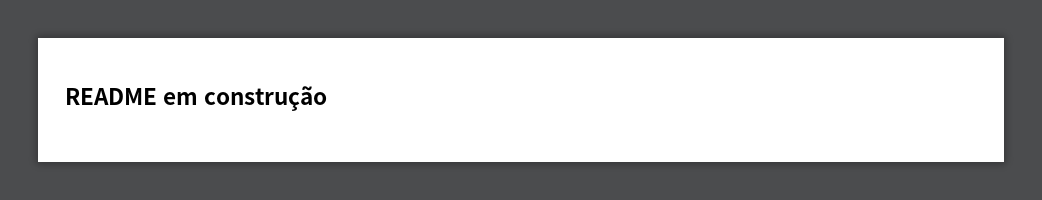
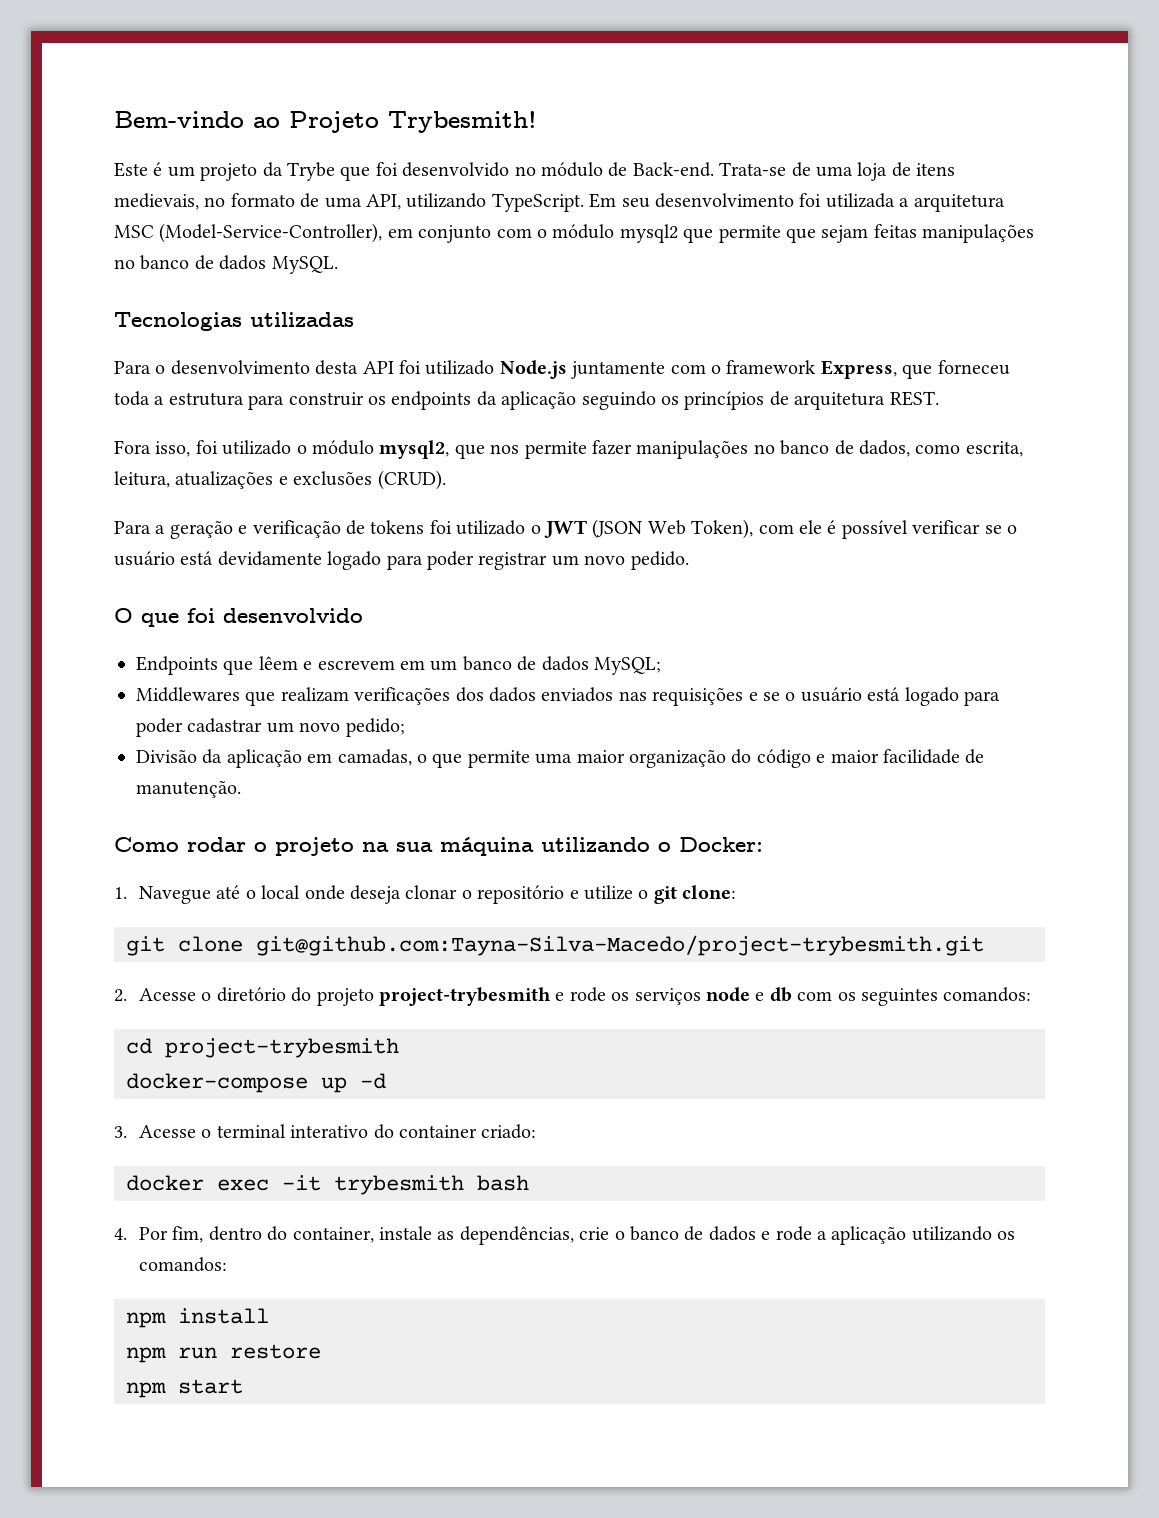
- README em construção
+ Bem-vindo ao Projeto Trybesmith!
+ Este é um projeto da Trybe que foi desenvolvido no módulo de Back-end. Trata-se de uma loja de itens medievais, no formato de uma API, utilizando TypeScript. Em seu desenvolvimento foi utilizada a arquitetura MSC (Model-Service-Controller), em conjunto com o módulo mysql2 que permite que sejam feitas manipulações no banco de dados MySQL.
+ Tecnologias utilizadas
+ Para o desenvolvimento desta API foi utilizado Node.js juntamente com o framework Express, que forneceu toda a estrutura para construir os endpoints da aplicação seguindo os princípios de arquitetura REST.
+ Fora isso, foi utilizado o módulo mysql2, que nos permite fazer manipulações no banco de dados, como escrita, leitura, atualizações e exclusões (CRUD).
+ Para a geração e verificação de tokens foi utilizado o JWT (JSON Web Token), com ele é possível verificar se o usuário está devidamente logado para poder registrar um novo pedido.
+ O que foi desenvolvido
+ Endpoints que lêem e escrevem em um banco de dados MySQL;
+ Middlewares que realizam verificações dos dados enviados nas requisições e se o usuário está logado para poder cadastrar um novo pedido;
+ Divisão da aplicação em camadas, o que permite uma maior organização do código e maior facilidade de manutenção.
+ Como rodar o projeto na sua máquina utilizando o Docker:
+ 1. Navegue até o local onde deseja clonar o repositório e utilize o git clone:
+ git clone git@github.com:Tayna-Silva-Macedo/project-trybesmith.git
+ 2. Acesse o diretório do projeto project-trybesmith e rode os serviços node e db com os seguintes comandos:
+ cd project-trybesmith
+ docker-compose up -d
+ 3. Acesse o terminal interativo do container criado:
+ docker exec -it trybesmith bash
+ 4. Por fim, dentro do container, instale as dependências, crie o banco de dados e rode a aplicação utilizando os comandos:
+ npm install
+ npm run restore
+ npm start

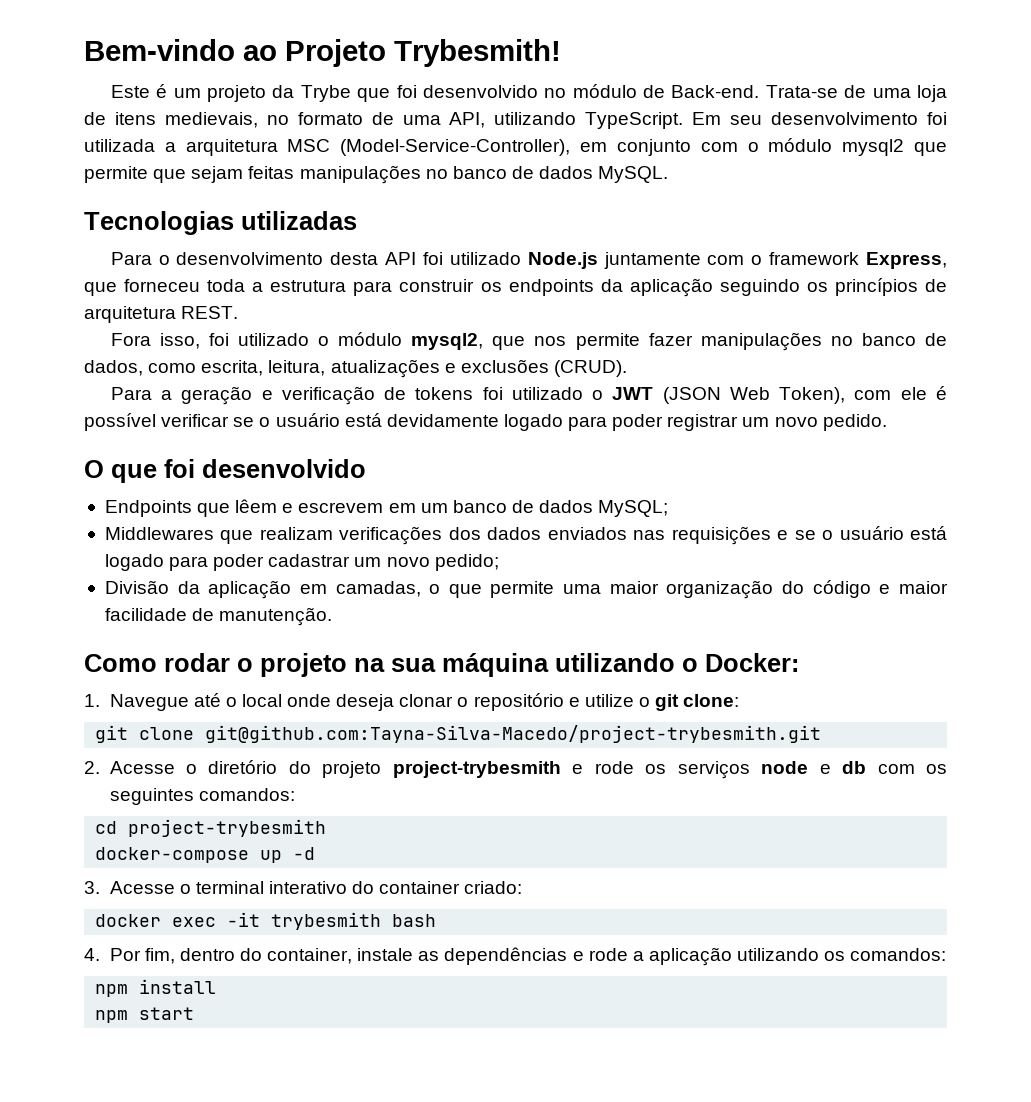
- 4. Por fim, dentro do container, instale as dependências, crie o banco de dados e rode a aplicação utilizando os comandos:
+ 4. Por fim, dentro do container, instale as dependências e rode a aplicação utilizando os comandos:
- npm run restore

